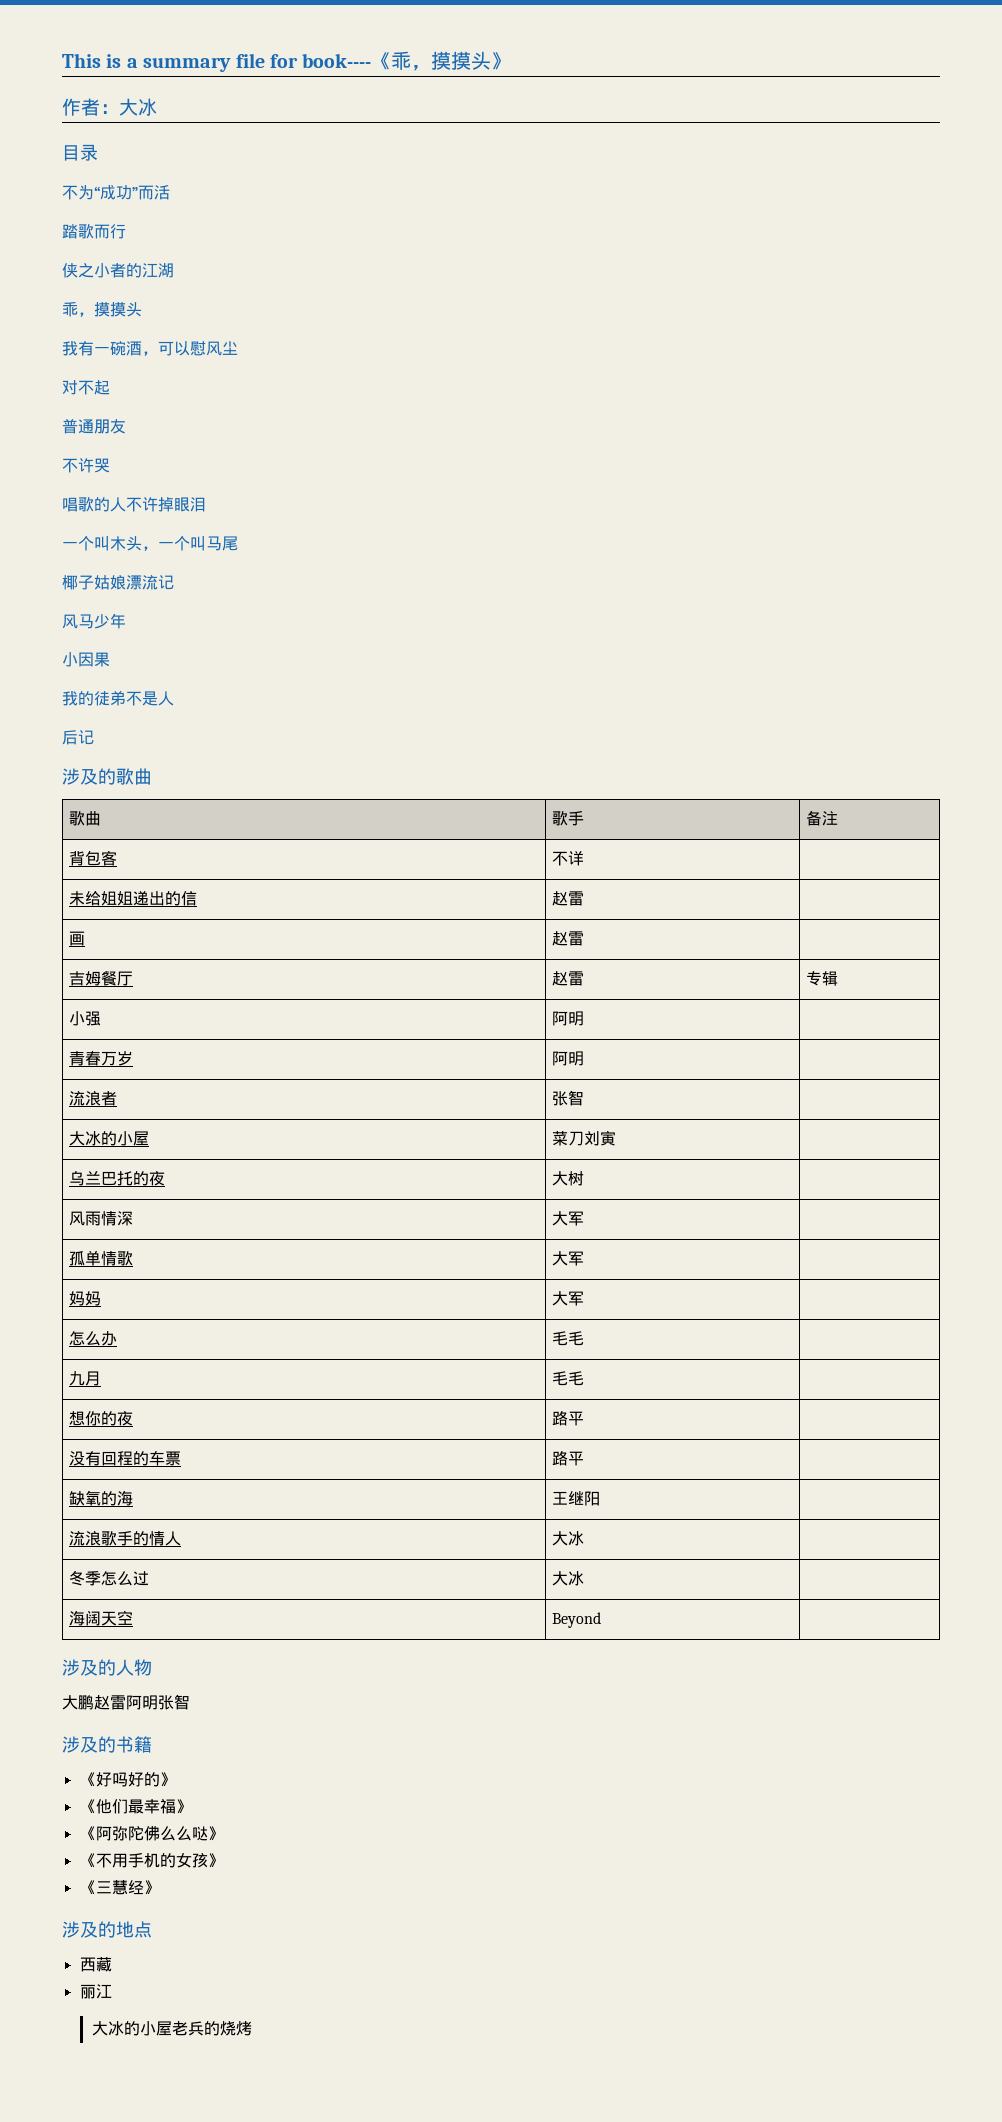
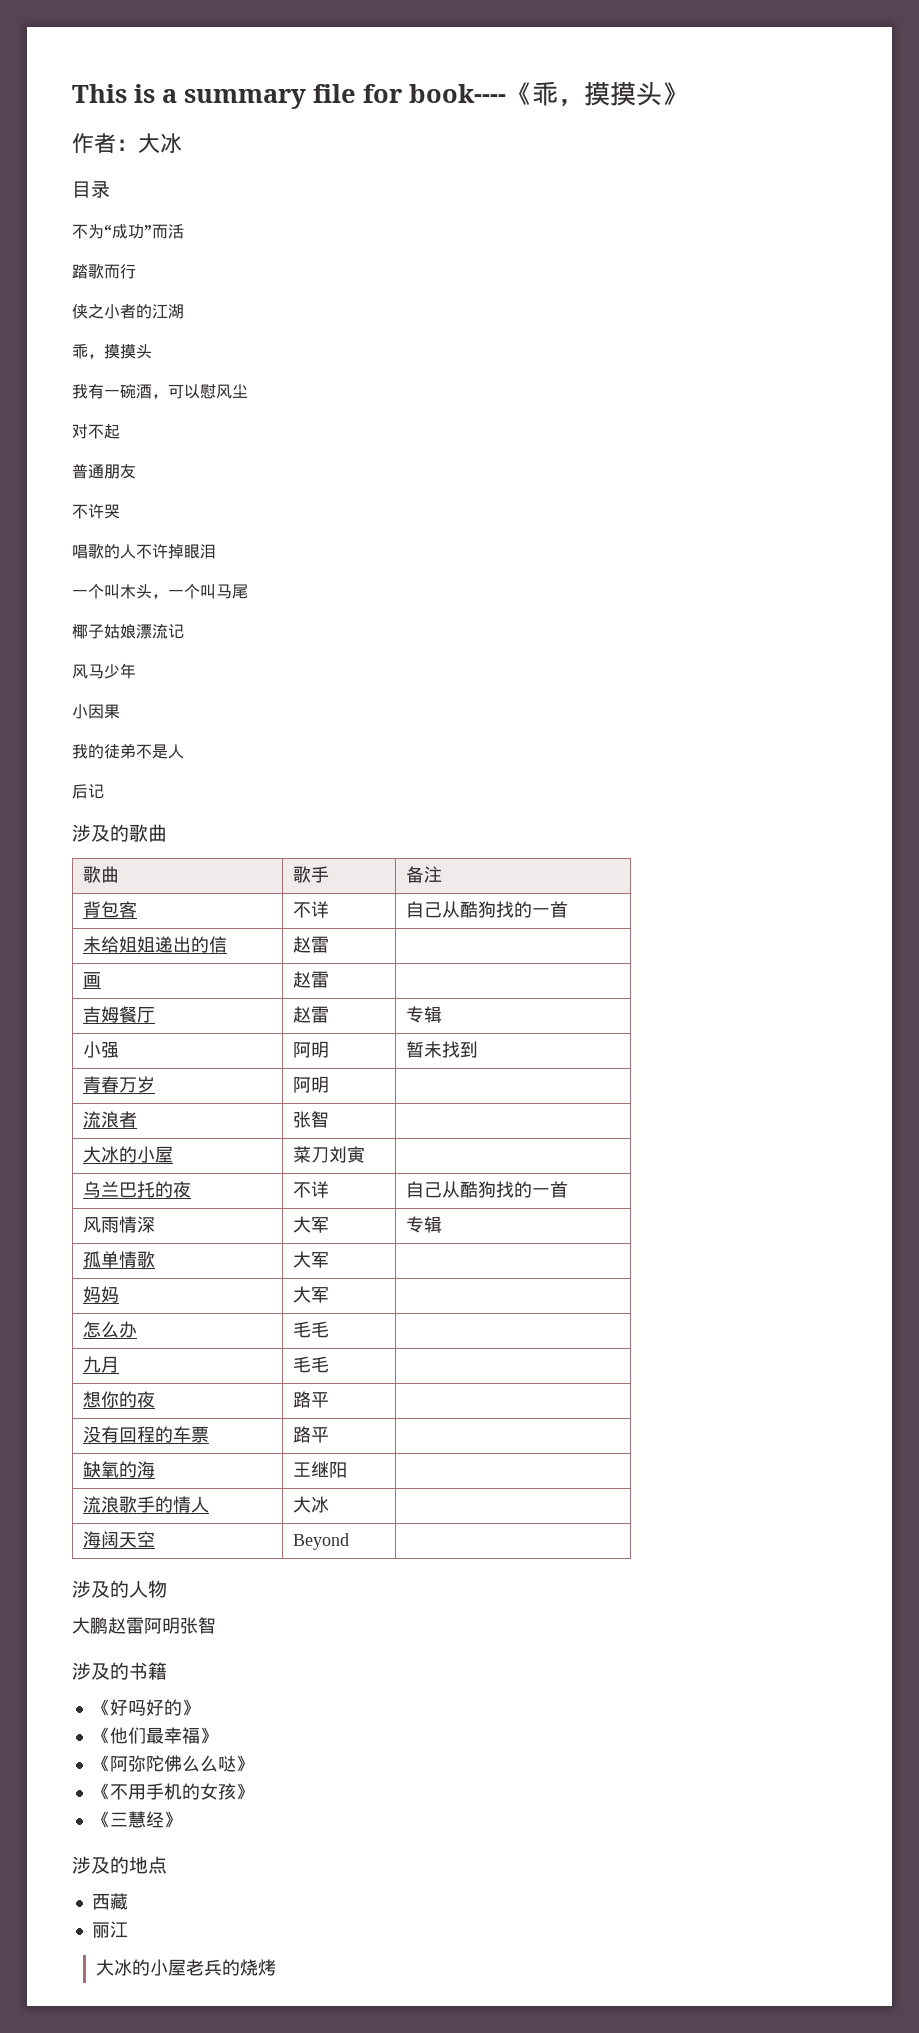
- 背包客 | 不详 |
+ 背包客 | 不详 | 自己从酷狗找的一首
- 小强 | 阿明 |
+ 小强 | 阿明 | 暂未找到
- 乌兰巴托的夜 | 大树 |
+ 乌兰巴托的夜 | 不详 | 自己从酷狗找的一首
- 风雨情深 | 大军 |
+ 风雨情深 | 大军 | 专辑
- 冬季怎么过 | 大冰 |

